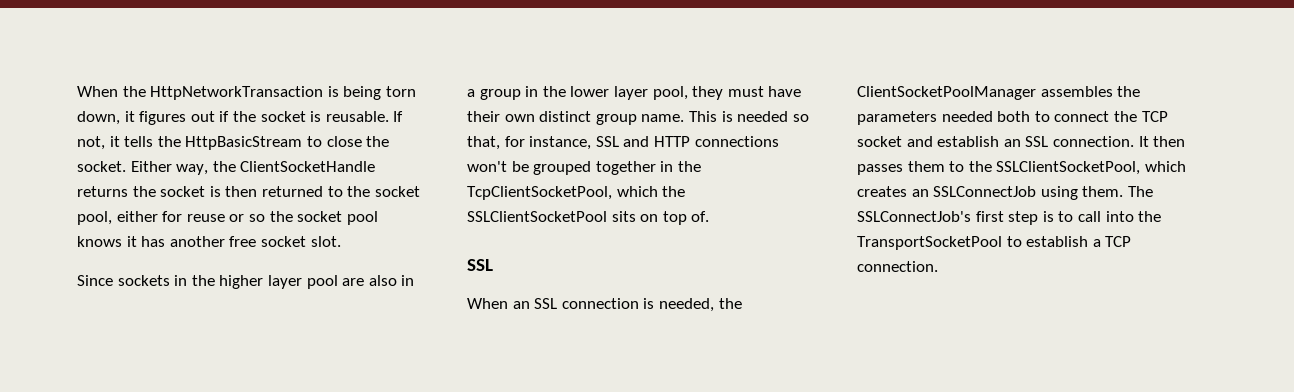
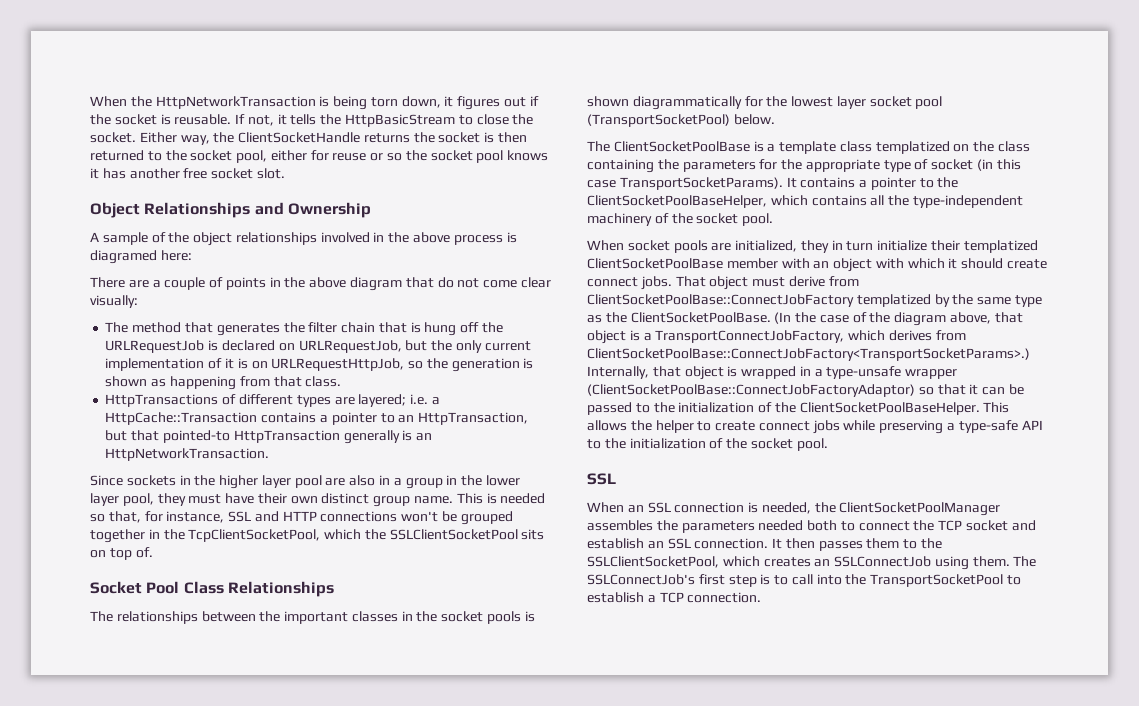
+ Object Relationships and Ownership
+ A sample of the object relationships involved in the above process is diagramed here:
+ There are a couple of points in the above diagram that do not come clear visually:
+ The method that generates the filter chain that is hung off the URLRequestJob is declared on URLRequestJob, but the only current implementation of it is on URLRequestHttpJob, so the generation is shown as happening from that class.
+ HttpTransactions of different types are layered; i.e. a HttpCache::Transaction contains a pointer to an HttpTransaction, but that pointed-to HttpTransaction generally is an HttpNetworkTransaction.
+ Socket Pool Class Relationships
+ The relationships between the important classes in the socket pools is shown diagrammatically for the lowest layer socket pool (TransportSocketPool) below.
+ The ClientSocketPoolBase is a template class templatized on the class containing the parameters for the appropriate type of socket (in this case TransportSocketParams). It contains a pointer to the ClientSocketPoolBaseHelper, which contains all the type-independent machinery of the socket pool.
+ When socket pools are initialized, they in turn initialize their templatized ClientSocketPoolBase member with an object with which it should create connect jobs. That object must derive from ClientSocketPoolBase::ConnectJobFactory templatized by the same type as the ClientSocketPoolBase. (In the case of the diagram above, that object is a TransportConnectJobFactory, which derives from ClientSocketPoolBase::ConnectJobFactory<TransportSocketParams>.) Internally, that object is wrapped in a type-unsafe wrapper (ClientSocketPoolBase::ConnectJobFactoryAdaptor) so that it can be passed to the initialization of the ClientSocketPoolBaseHelper. This allows the helper to create connect jobs while preserving a type-safe API to the initialization of the socket pool.

